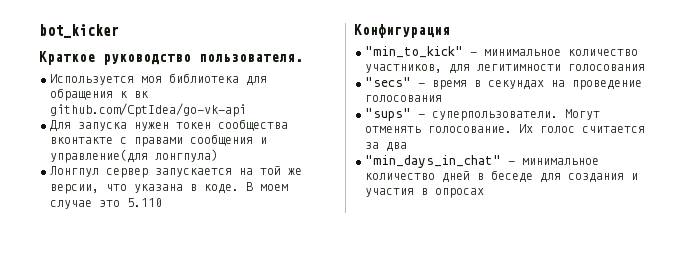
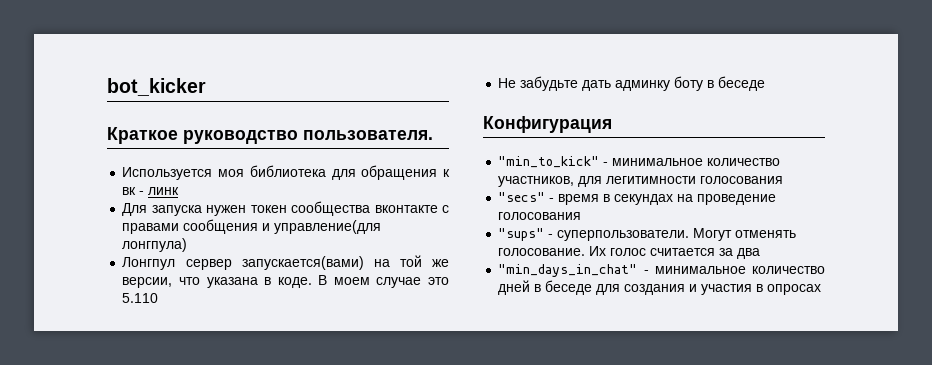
- Используется моя библиотека для обращения к вк github.com/CptIdea/go-vk-api
+ Используется моя библиотека для обращения к вк - линк
- Лонгпул сервер запускается на той же версии, что указана в коде.
+ Лонгпул сервер запускается(вами) на той же версии, что указана в коде.
+ Не забудьте дать админку боту в беседе

